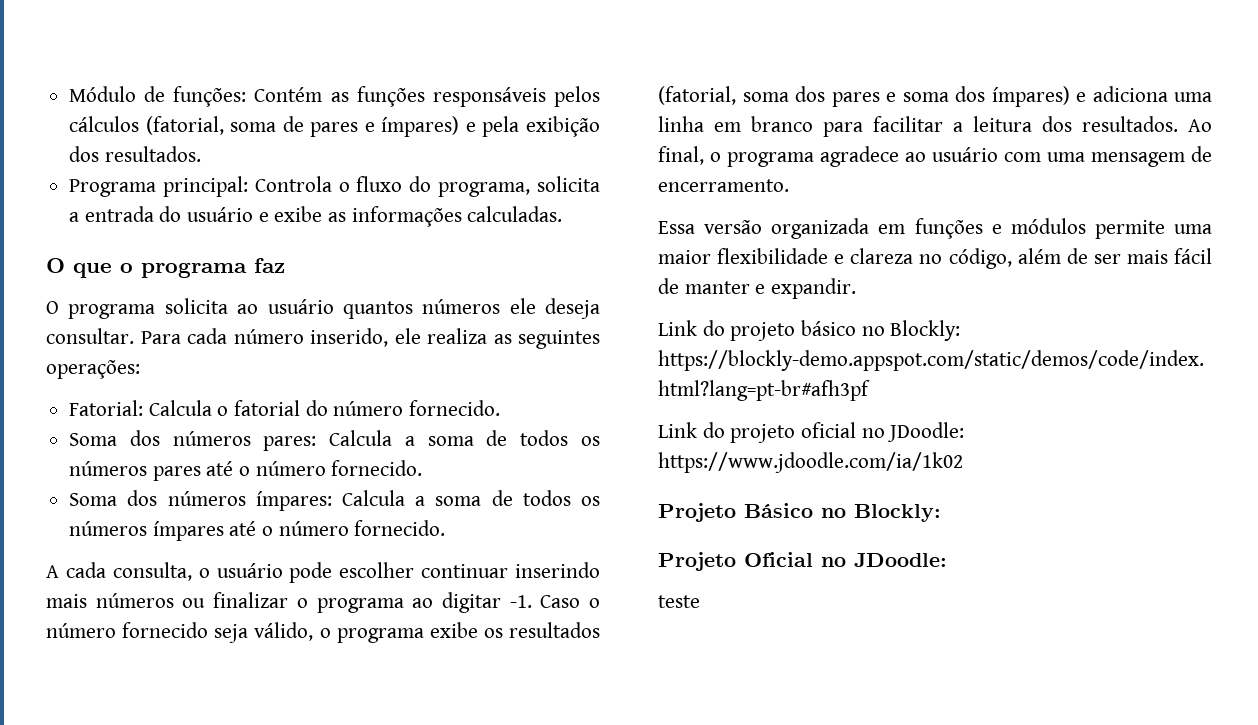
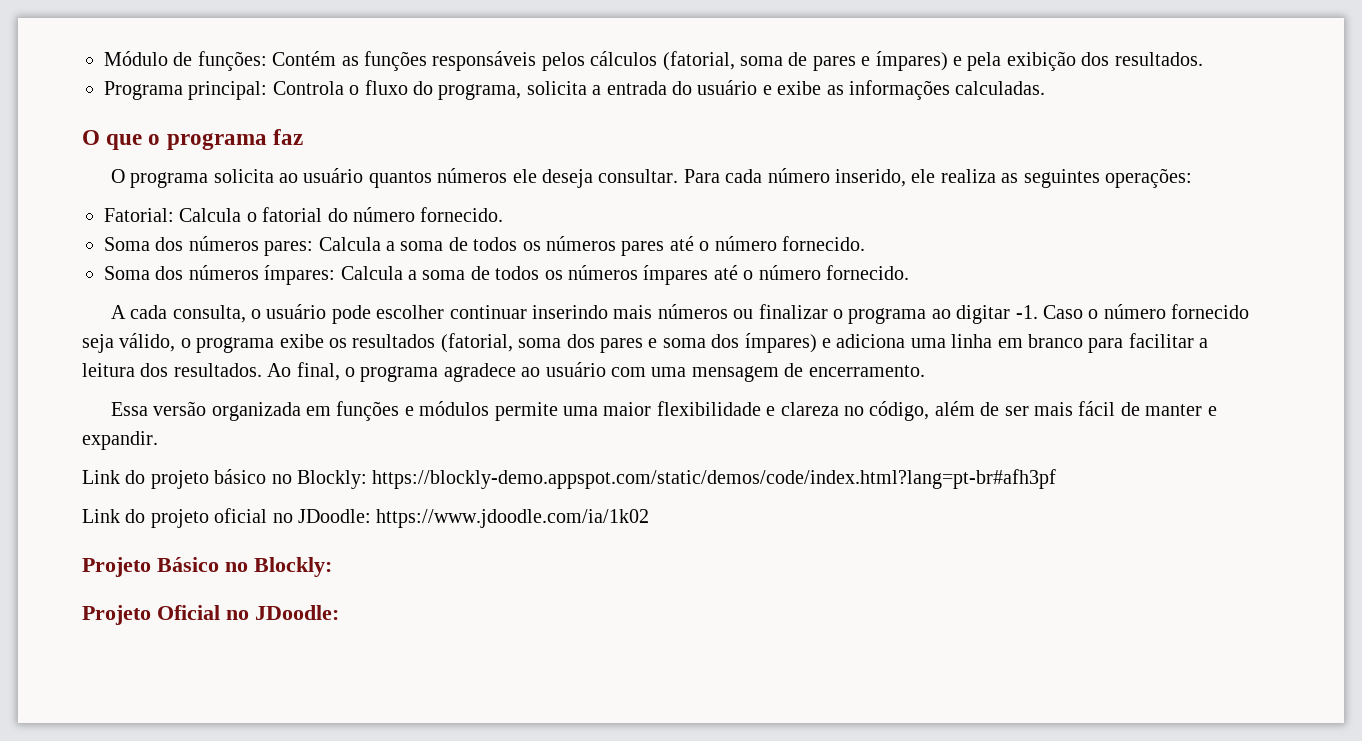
- teste

